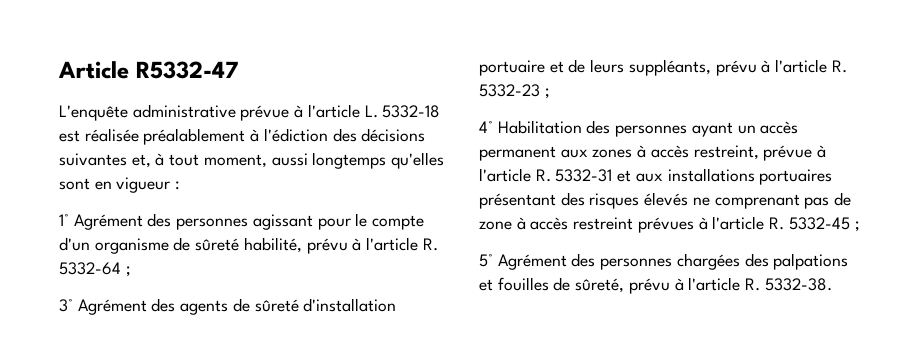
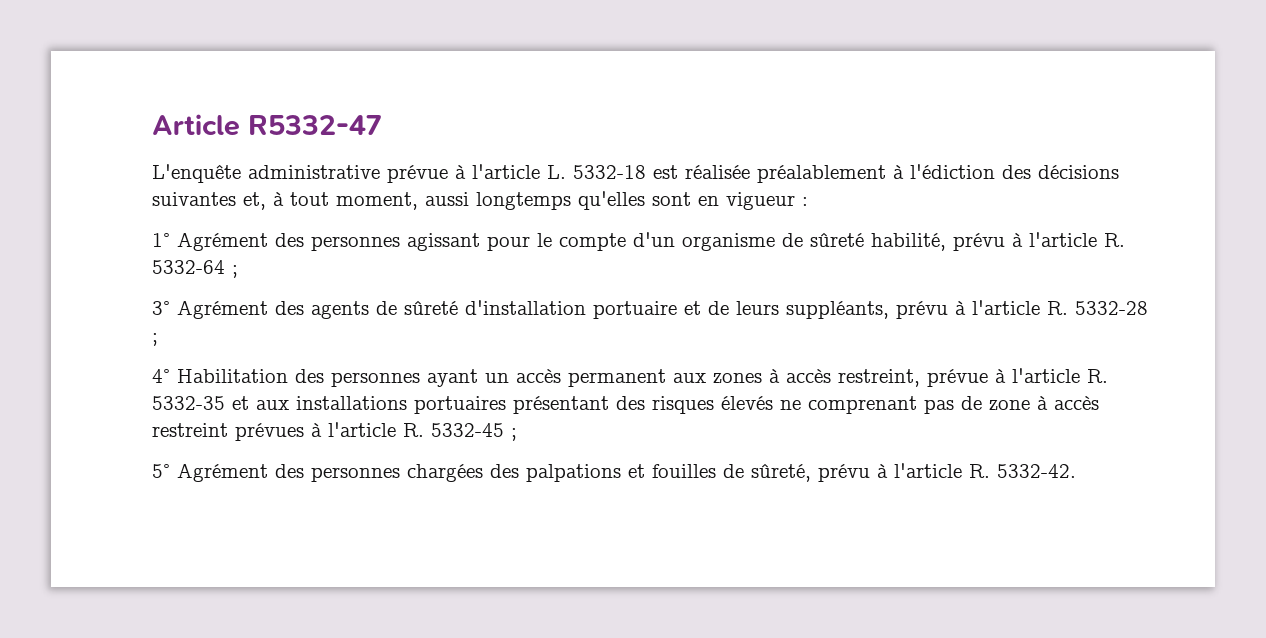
- 3° Agrément des agents de sûreté d'installation portuaire et de leurs suppléants, prévu à l'article R. 5332-23 ;
+ 3° Agrément des agents de sûreté d'installation portuaire et de leurs suppléants, prévu à l'article R. 5332-28 ;
- 4° Habilitation des personnes ayant un accès permanent aux zones à accès restreint, prévue à l'article R. 5332-31 et aux installations portuaires présentant des risques élevés ne comprenant pas de zone à accès restreint prévues à l'article R. 5332-45 ;
+ 4° Habilitation des personnes ayant un accès permanent aux zones à accès restreint, prévue à l'article R. 5332-35 et aux installations portuaires présentant des risques élevés ne comprenant pas de zone à accès restreint prévues à l'article R. 5332-45 ;
- 5° Agrément des personnes chargées des palpations et fouilles de sûreté, prévu à l'article R. 5332-38.
+ 5° Agrément des personnes chargées des palpations et fouilles de sûreté, prévu à l'article R. 5332-42.

